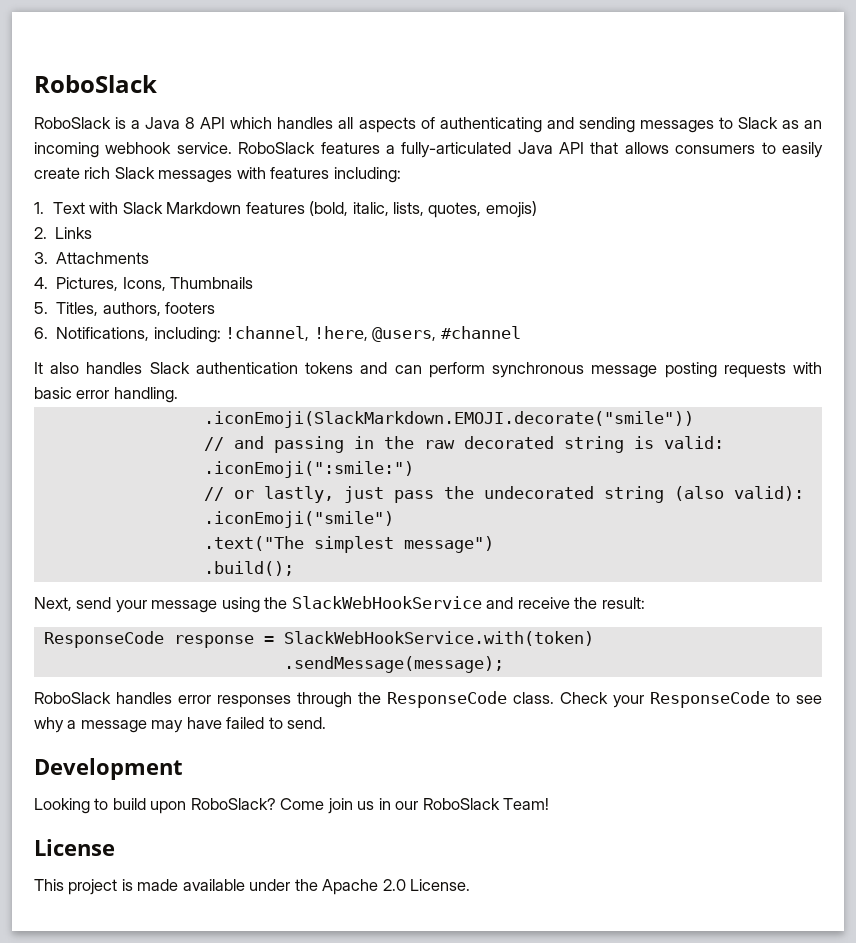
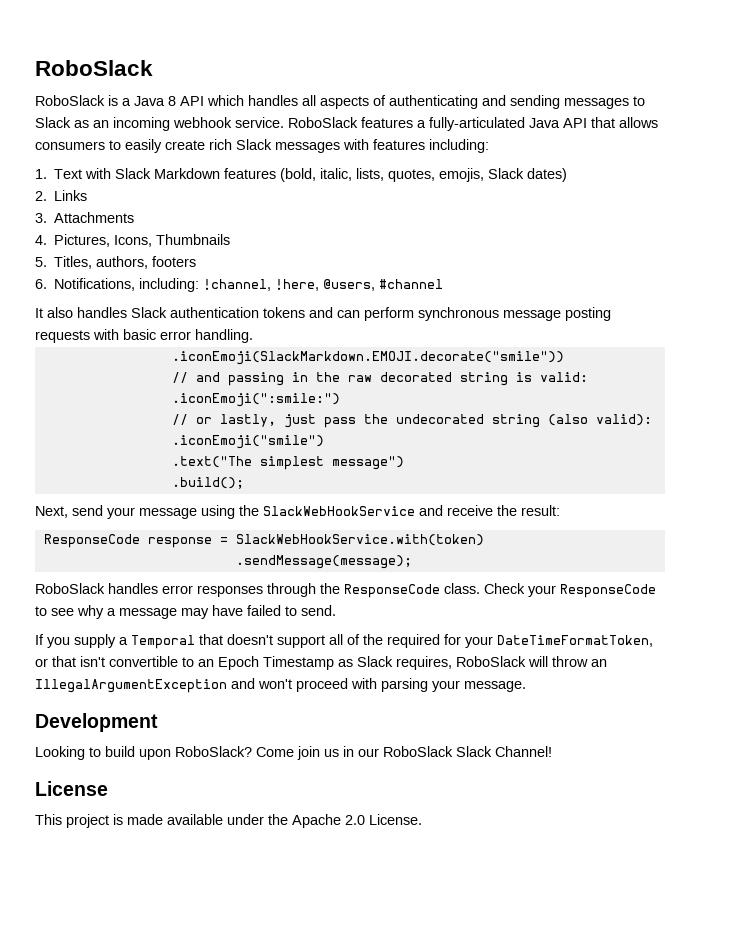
- 1. Text with Slack Markdown features (bold, italic, lists, quotes, emojis)
+ 1. Text with Slack Markdown features (bold, italic, lists, quotes, emojis, Slack dates)
+ If you supply a Temporal that doesn't support all of the required for your DateTimeFormatToken, or that isn't convertible to an Epoch Timestamp as Slack requires, RoboSlack will throw an IllegalArgumentException and won't proceed with parsing your message.
- Come join us in our RoboSlack Team!
+ Come join us in our RoboSlack Slack Channel!

